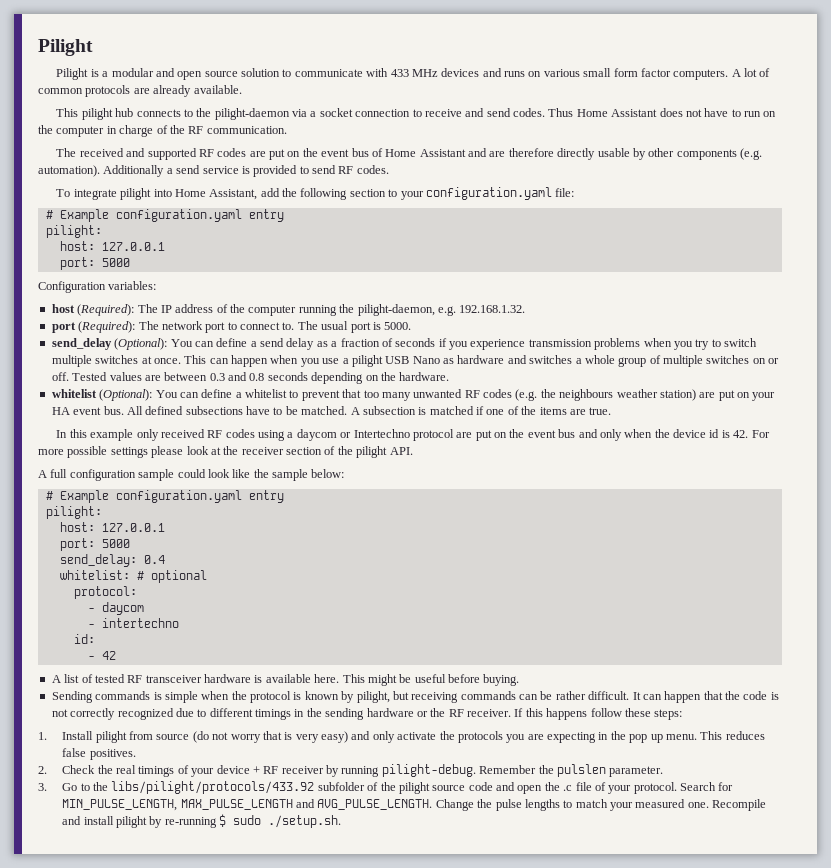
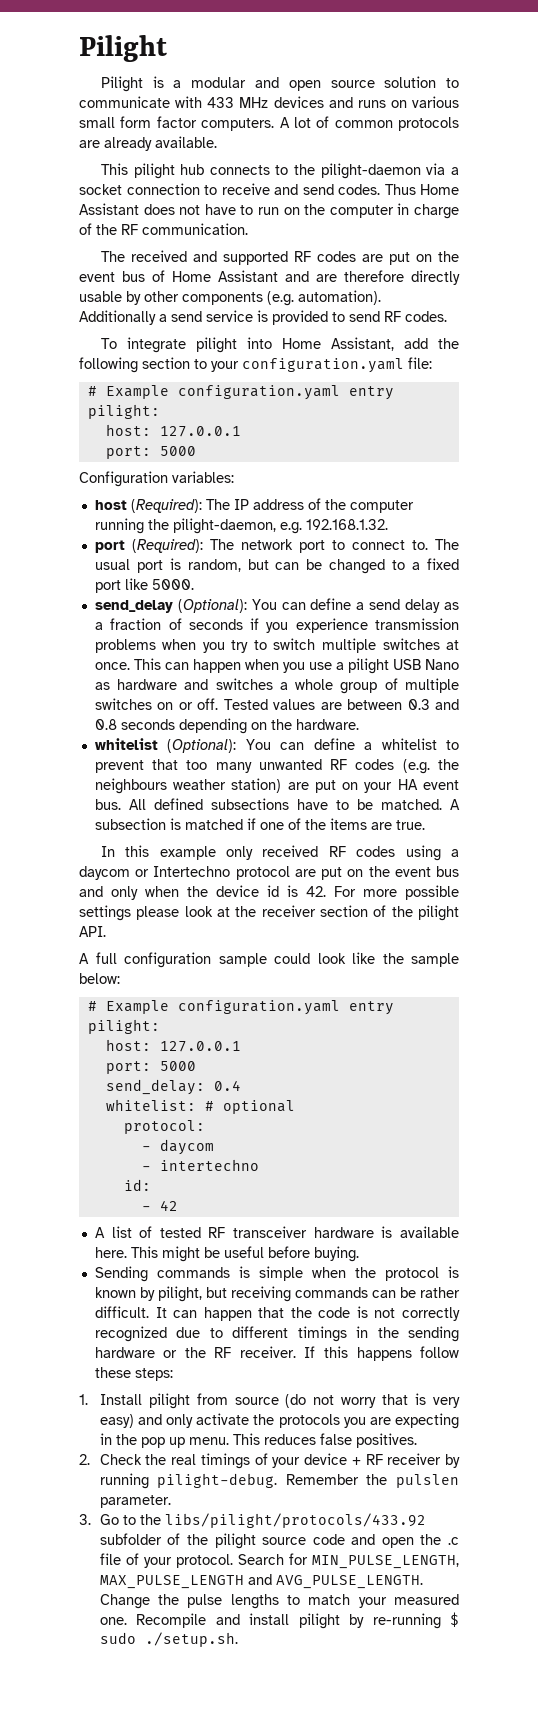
- The usual port is 5000.
+ The usual port is random, but can be changed to a fixed port like 5000.

